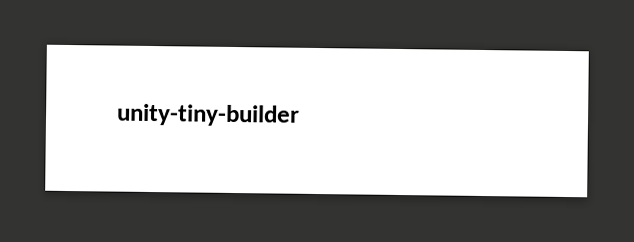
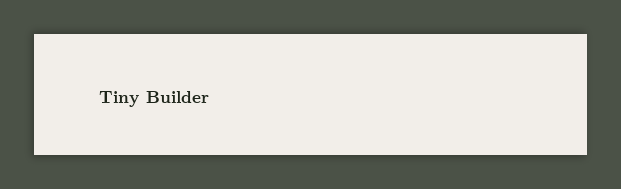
- unity-tiny-builder
+ Tiny Builder

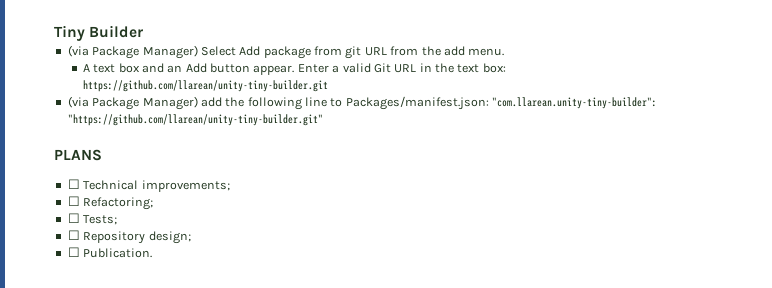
+ (via Package Manager) Select Add package from git URL from the add menu.
+ A text box and an Add button appear. Enter a valid Git URL in the text box: https://github.com/llarean/unity-tiny-builder.git
+ (via Package Manager) add the following line to Packages/manifest.json: "com.llarean.unity-tiny-builder": "https://github.com/llarean/unity-tiny-builder.git"
+ PLANS
+ ☐ Technical improvements;
+ ☐ Refactoring;
+ ☐ Tests;
+ ☐ Repository design;
+ ☐ Publication.

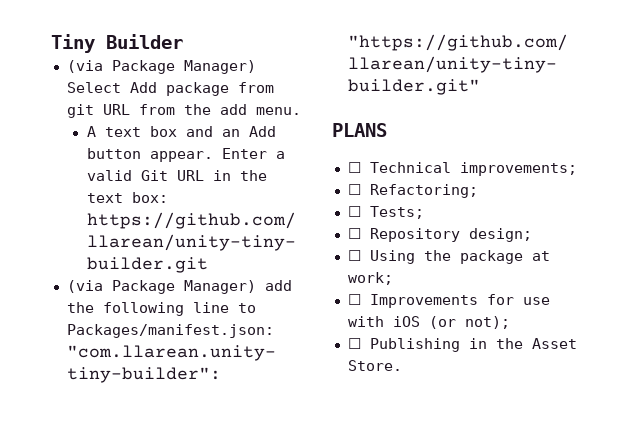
- ☐ Publication.
+ ☐ Using the package at work;
+ ☐ Improvements for use with iOS (or not);
+ ☐ Publishing in the Asset Store.

